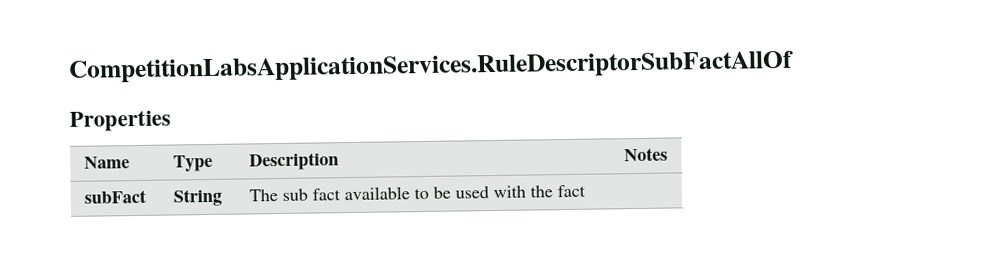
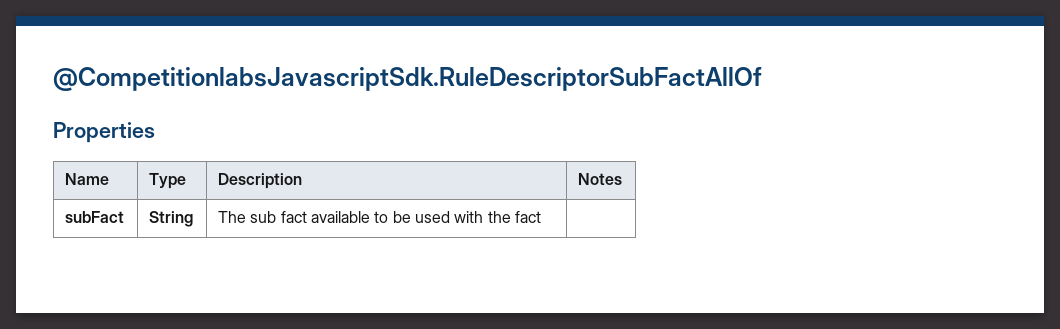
- CompetitionLabsApplicationServices.RuleDescriptorSubFactAllOf
+ @CompetitionlabsJavascriptSdk.RuleDescriptorSubFactAllOf

